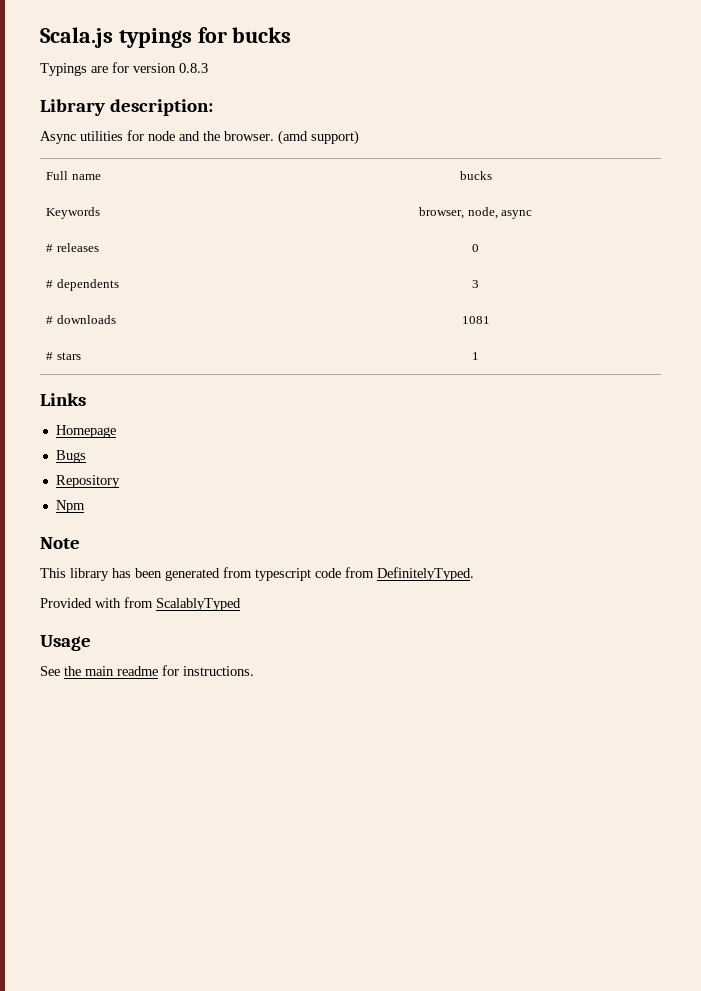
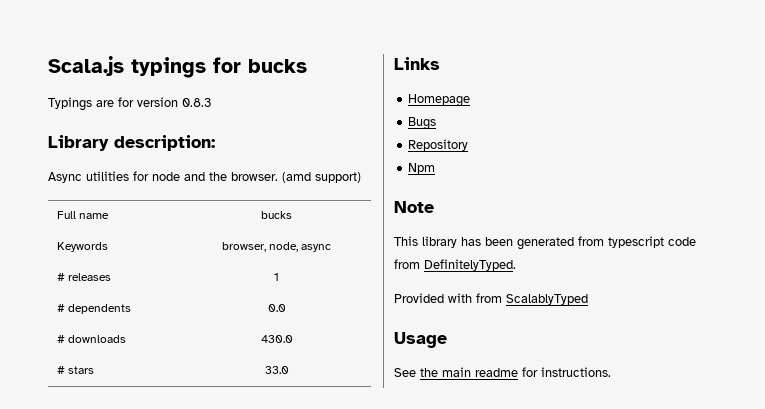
- # releases | 0
+ # releases | 1
- # dependents | 3
+ # dependents | 0.0
- # downloads | 1081
+ # downloads | 430.0
- # stars | 1
+ # stars | 33.0

